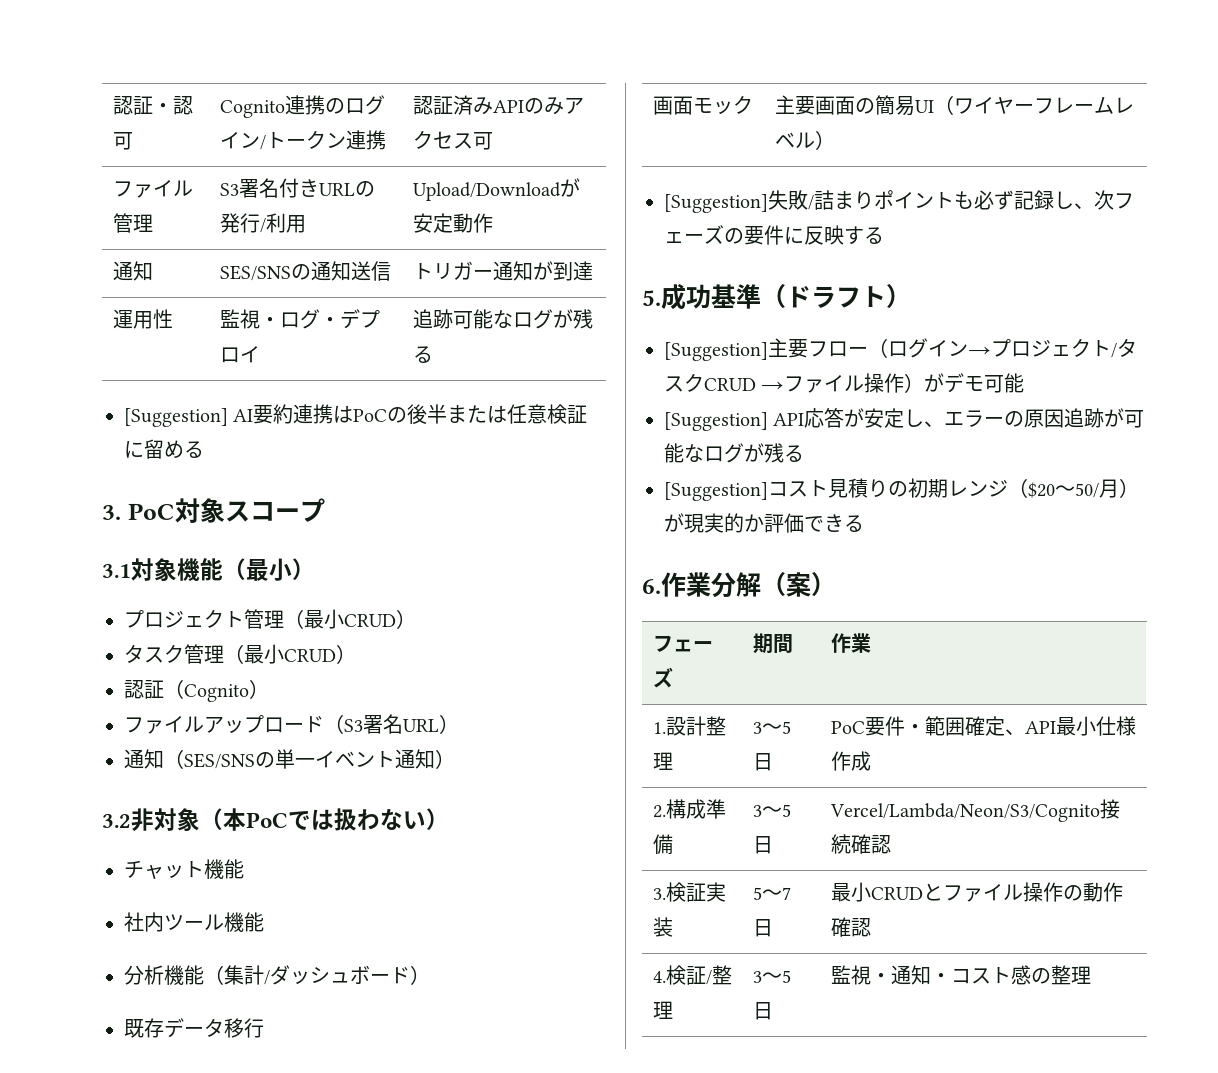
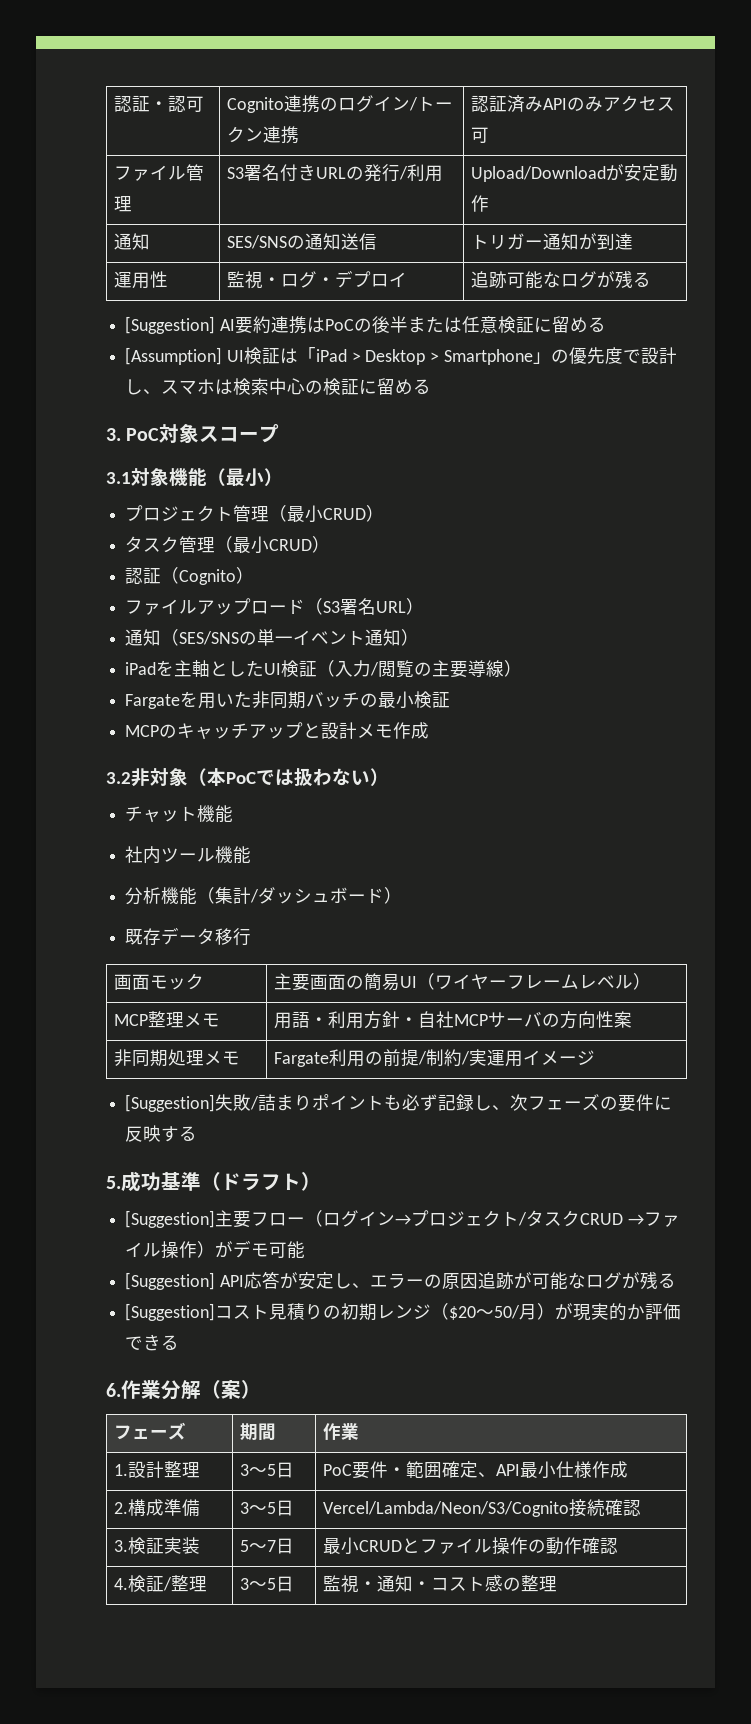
+ [Assumption] UI検証は「iPad > Desktop > Smartphone」の優先度で設計し、スマホは検索中心の検証に留める
+ iPadを主軸としたUI検証（入力/閲覧の主要導線）
+ Fargateを用いた非同期バッチの最小検証
+ MCPのキャッチアップと設計メモ作成
+ MCP整理メモ | 用語・利用方針・自社MCPサーバの方向性案
+ 非同期処理メモ | Fargate利用の前提/制約/実運用イメージ

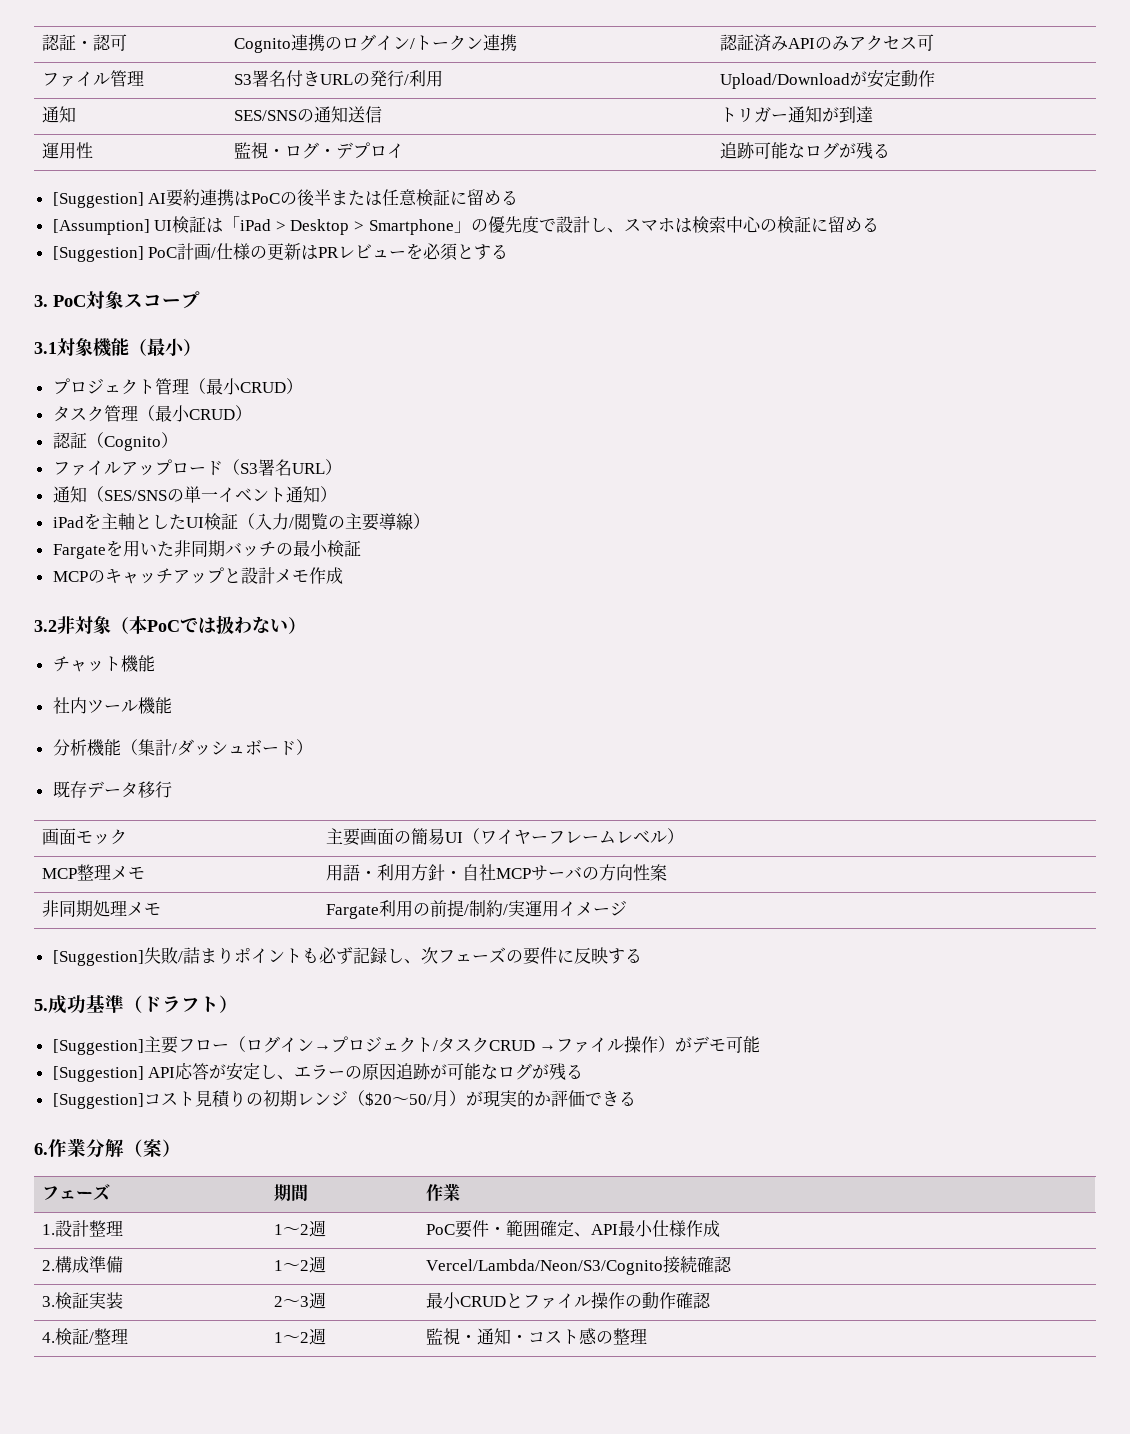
+ [Suggestion] PoC計画/仕様の更新はPRレビューを必須とする
- 1.設計整理 | 3〜5日 | PoC要件・範囲確定、API最小仕様作成
+ 1.設計整理 | 1〜2週 | PoC要件・範囲確定、API最小仕様作成
- 2.構成準備 | 3〜5日 | Vercel/Lambda/Neon/S3/Cognito接続確認
+ 2.構成準備 | 1〜2週 | Vercel/Lambda/Neon/S3/Cognito接続確認
- 3.検証実装 | 5〜7日 | 最小CRUDとファイル操作の動作確認
+ 3.検証実装 | 2〜3週 | 最小CRUDとファイル操作の動作確認
- 4.検証/整理 | 3〜5日 | 監視・通知・コスト感の整理
+ 4.検証/整理 | 1〜2週 | 監視・通知・コスト感の整理

